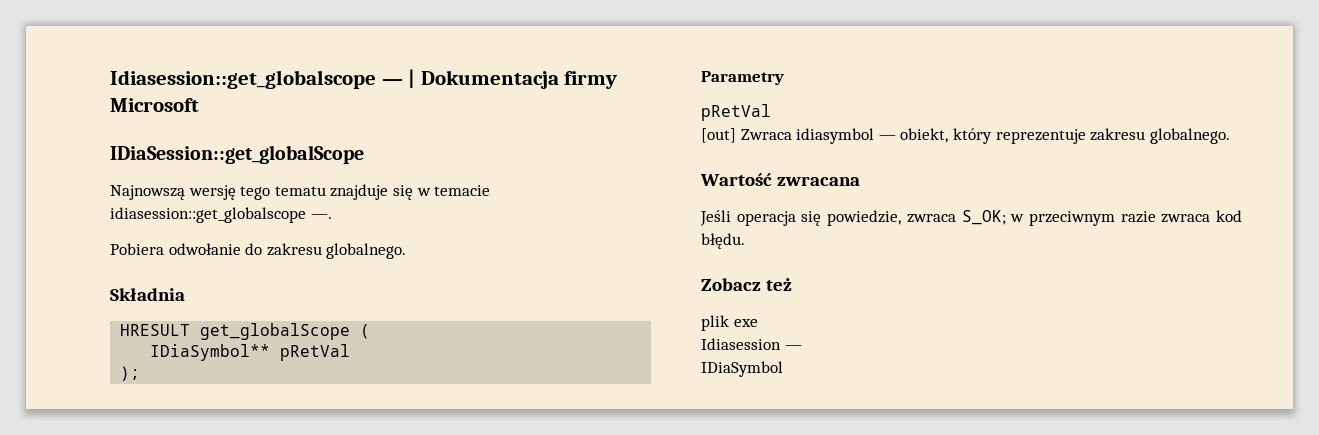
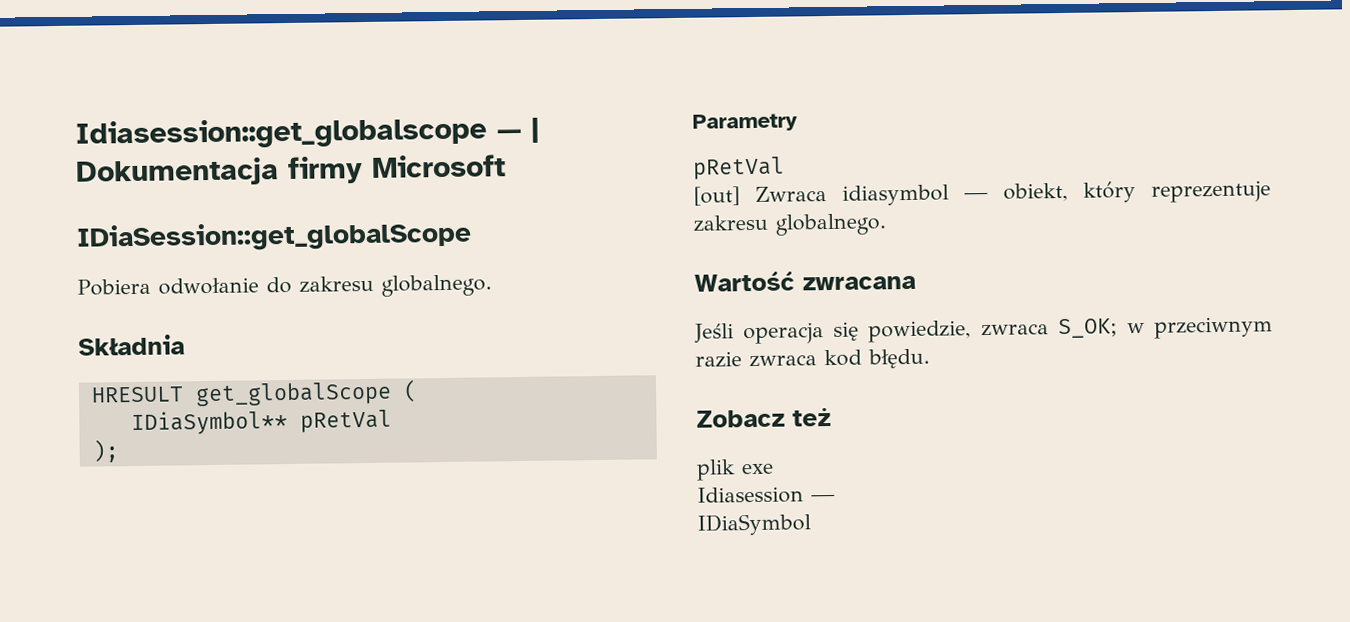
- Najnowszą wersję tego tematu znajduje się w temacie idiasession::get_globalscope —.

